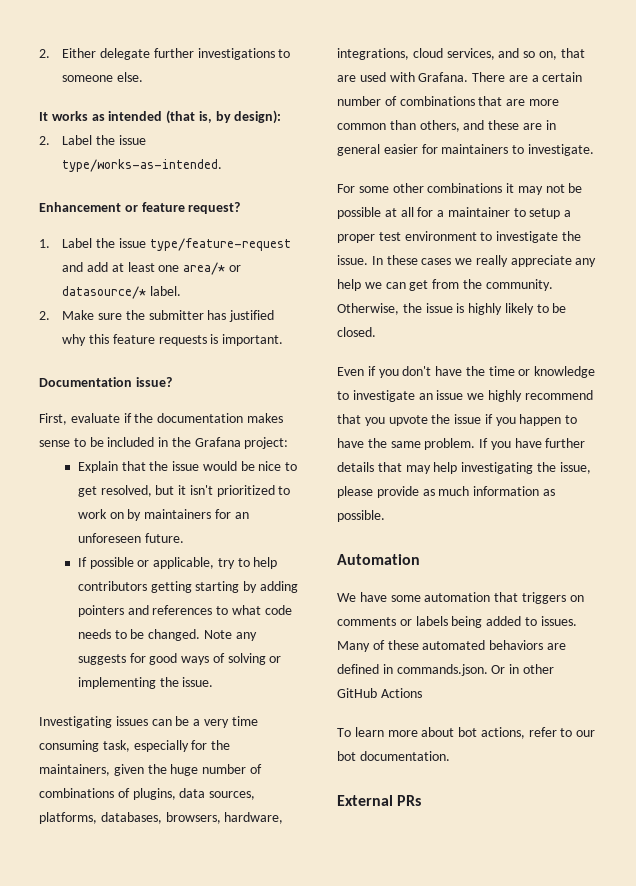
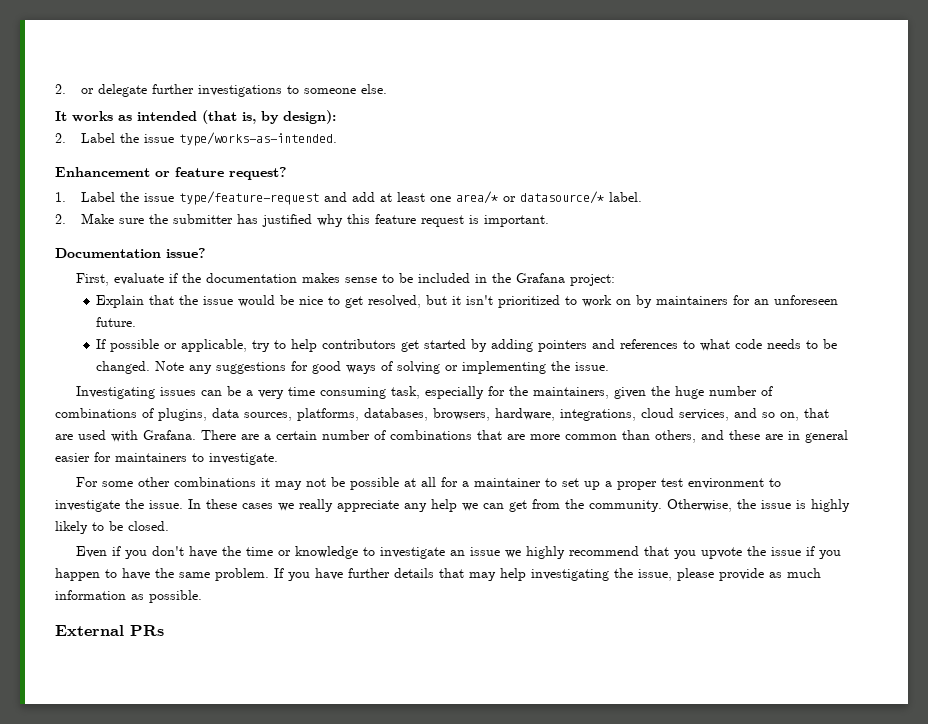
- 2. Either delegate further investigations to someone else.
+ 2. or delegate further investigations to someone else.
- 2. Make sure the submitter has justified why this feature requests is important.
+ 2. Make sure the submitter has justified why this feature request is important.
- If possible or applicable, try to help contributors getting starting by adding pointers and references to what code needs to be changed.
+ If possible or applicable, try to help contributors get started by adding pointers and references to what code needs to be changed.
- Note any suggests for good ways of solving or implementing the issue.
+ Note any suggestions for good ways of solving or implementing the issue.
- For some other combinations it may not be possible at all for a maintainer to setup a proper test environment to investigate the issue.
+ For some other combinations it may not be possible at all for a maintainer to set up a proper test environment to investigate the issue.
- Automation
- We have some automation that triggers on comments or labels being added to issues. Many of these automated behaviors are defined in commands.json. Or in other GitHub Actions
- To learn more about bot actions, refer to our bot documentation.

